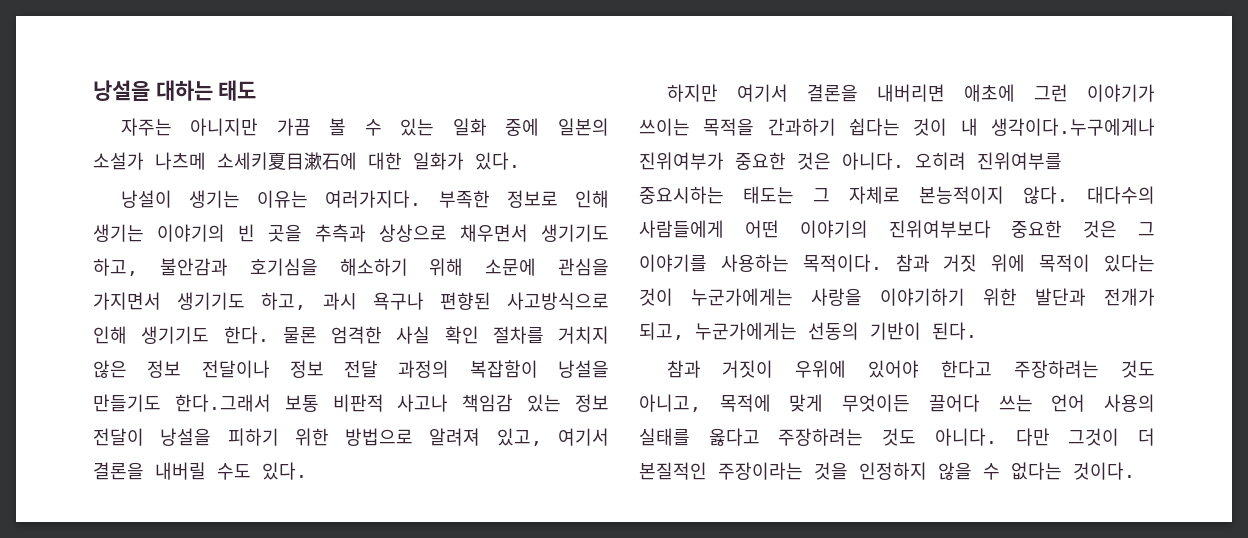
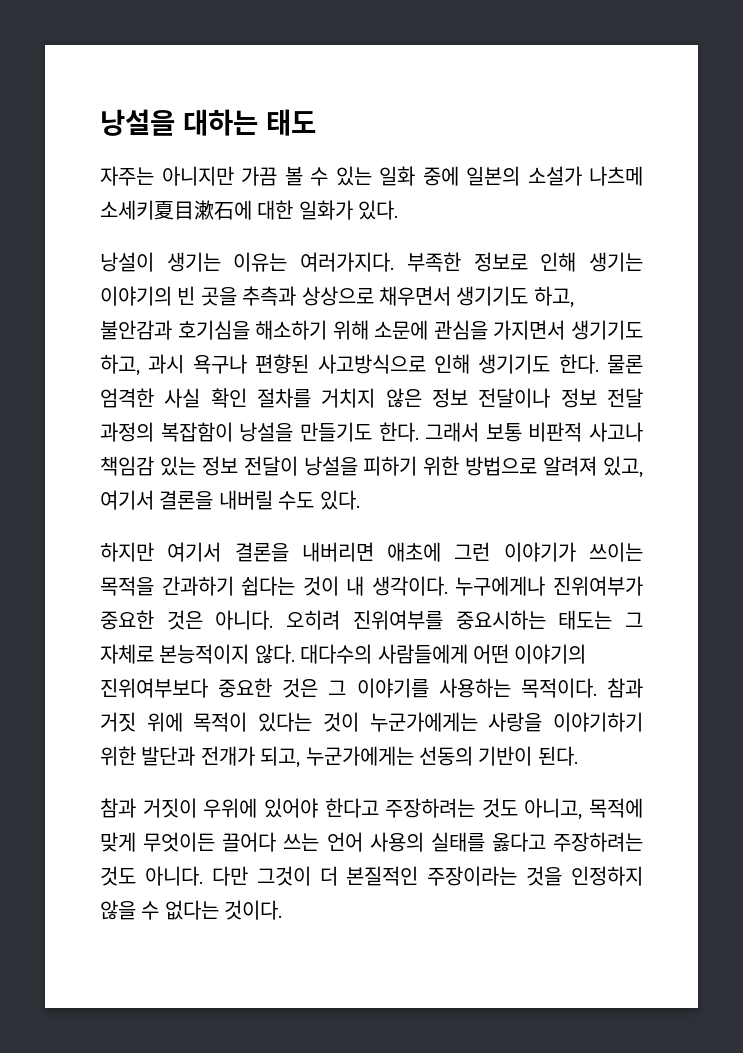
- 물론 엄격한 사실 확인 절차를 거치지 않은 정보 전달이나 정보 전달 과정의 복잡함이 낭설을 만들기도 한다.그래서 보통 비판적 사고나 책임감 있는 정보 전달이 낭설을 피하기 위한 방법으로 알려져 있고, 여기서 결론을 내버릴 수도 있다.
+ 물론 엄격한 사실 확인 절차를 거치지 않은 정보 전달이나 정보 전달 과정의 복잡함이 낭설을 만들기도 한다. 그래서 보통 비판적 사고나 책임감 있는 정보 전달이 낭설을 피하기 위한 방법으로 알려져 있고, 여기서 결론을 내버릴 수도 있다.
- 하지만 여기서 결론을 내버리면 애초에 그런 이야기가 쓰이는 목적을 간과하기 쉽다는 것이 내 생각이다.누구에게나 진위여부가 중요한 것은 아니다.
+ 하지만 여기서 결론을 내버리면 애초에 그런 이야기가 쓰이는 목적을 간과하기 쉽다는 것이 내 생각이다. 누구에게나 진위여부가 중요한 것은 아니다.

